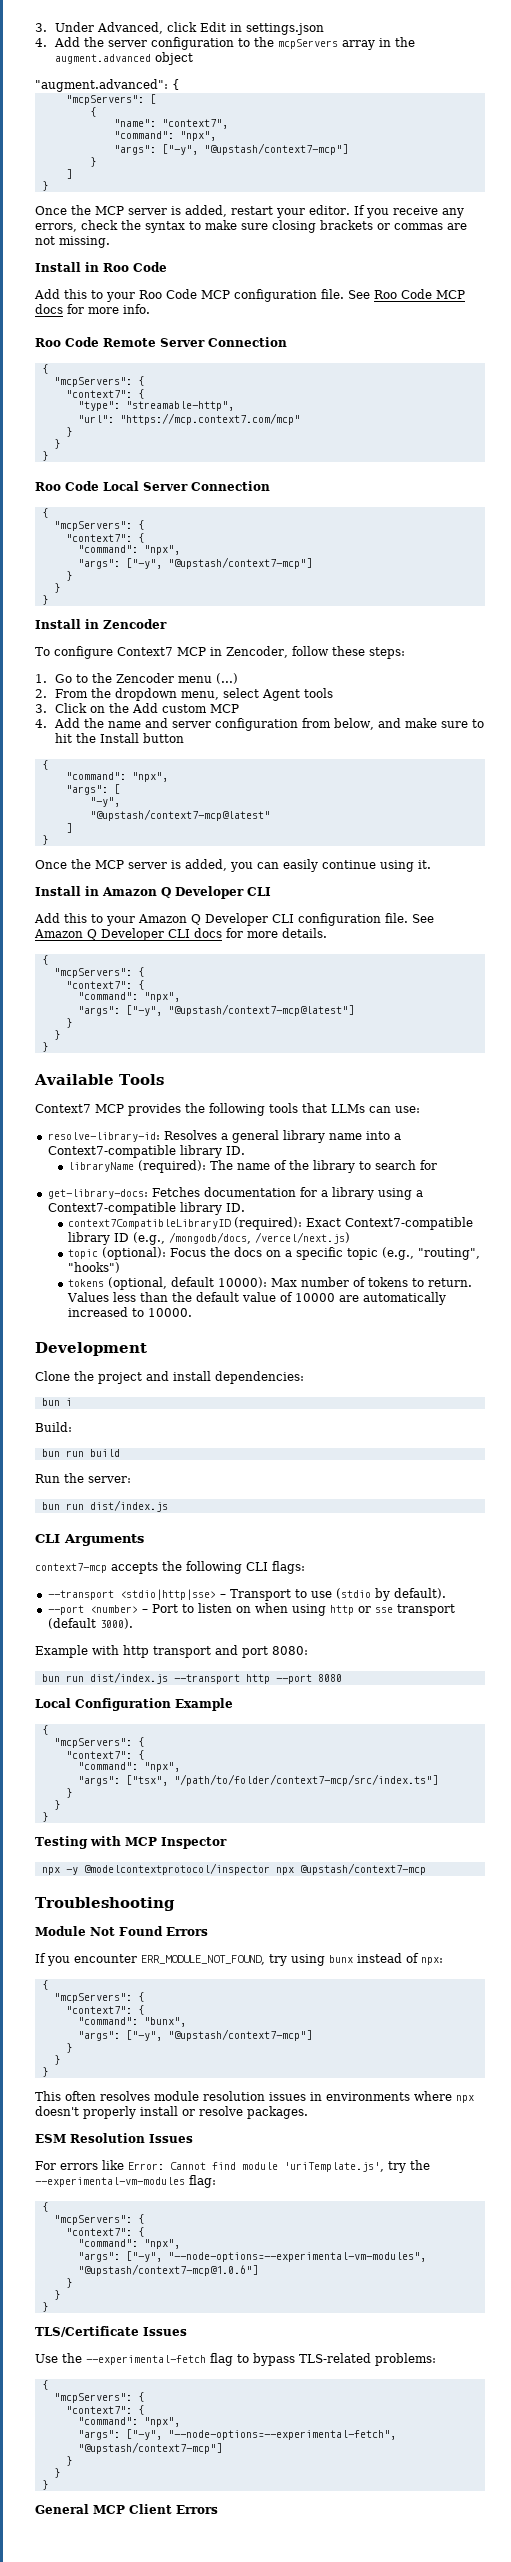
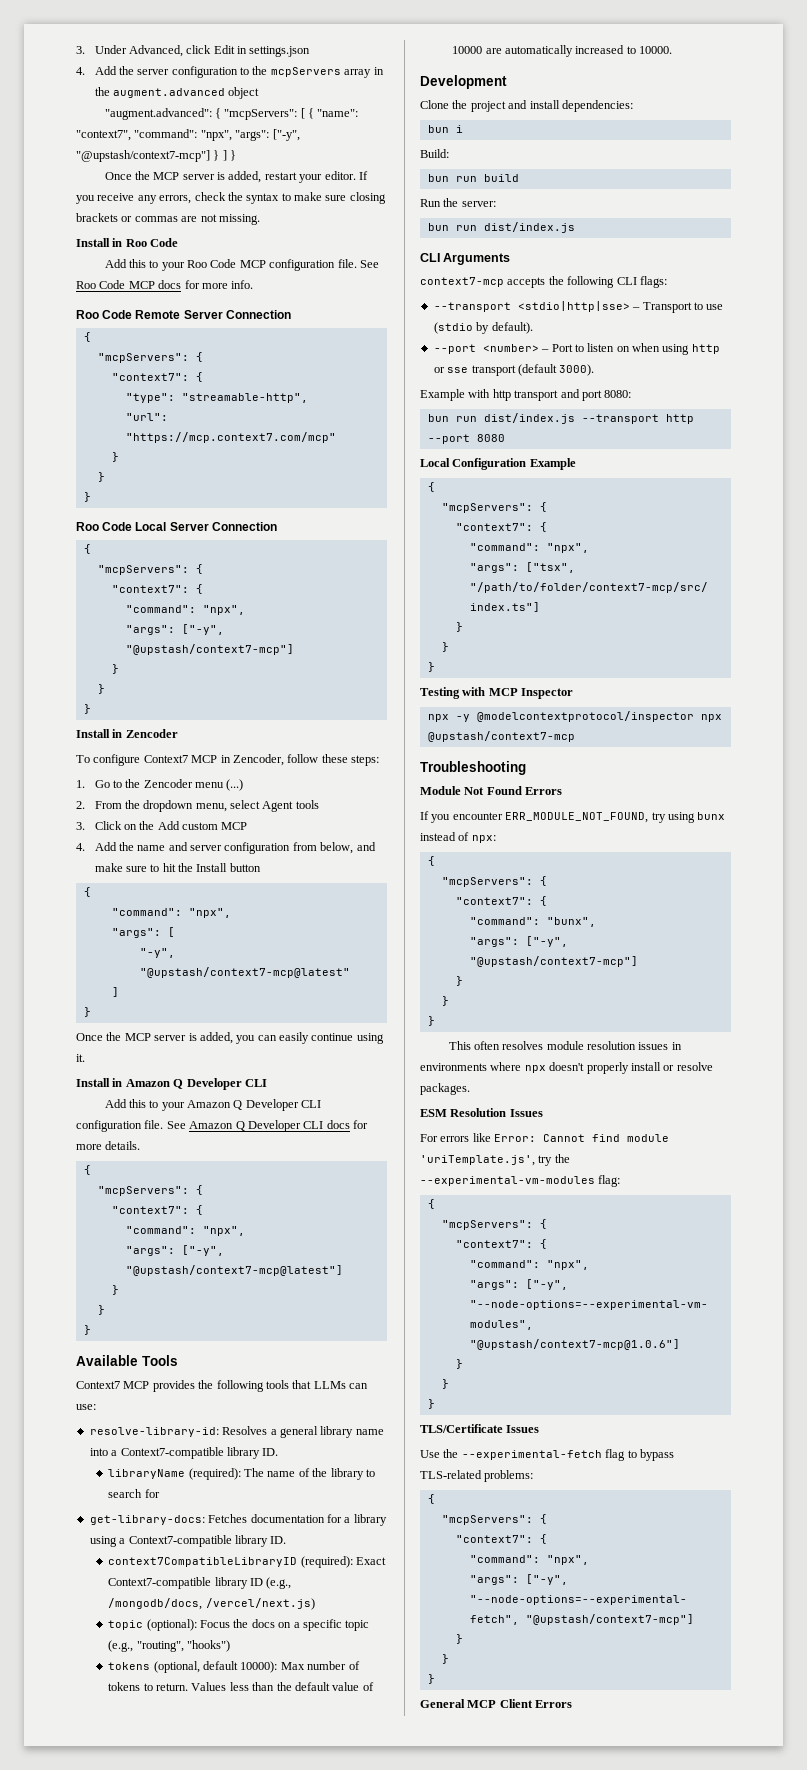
- "augment.advanced": {
- "mcpServers": [
- {
- "name": "context7",
- "command": "npx",
- "args": ["-y", "@upstash/context7-mcp"]
- }
- ]
- }
+ "augment.advanced": { "mcpServers": [ { "name": "context7", "command": "npx", "args": ["-y", "@upstash/context7-mcp"] } ] }

